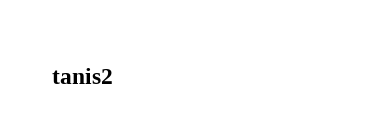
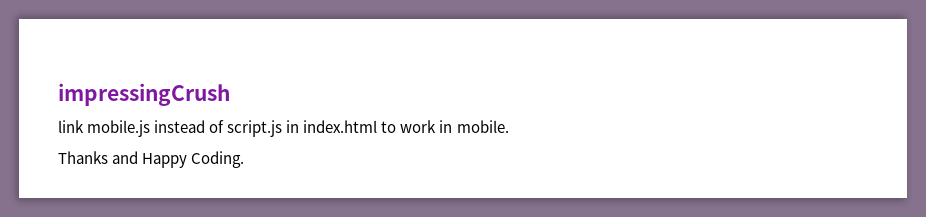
- tanis2
+ impressingCrush
+ link mobile.js instead of script.js in index.html to work in mobile.
+ Thanks and Happy Coding.

